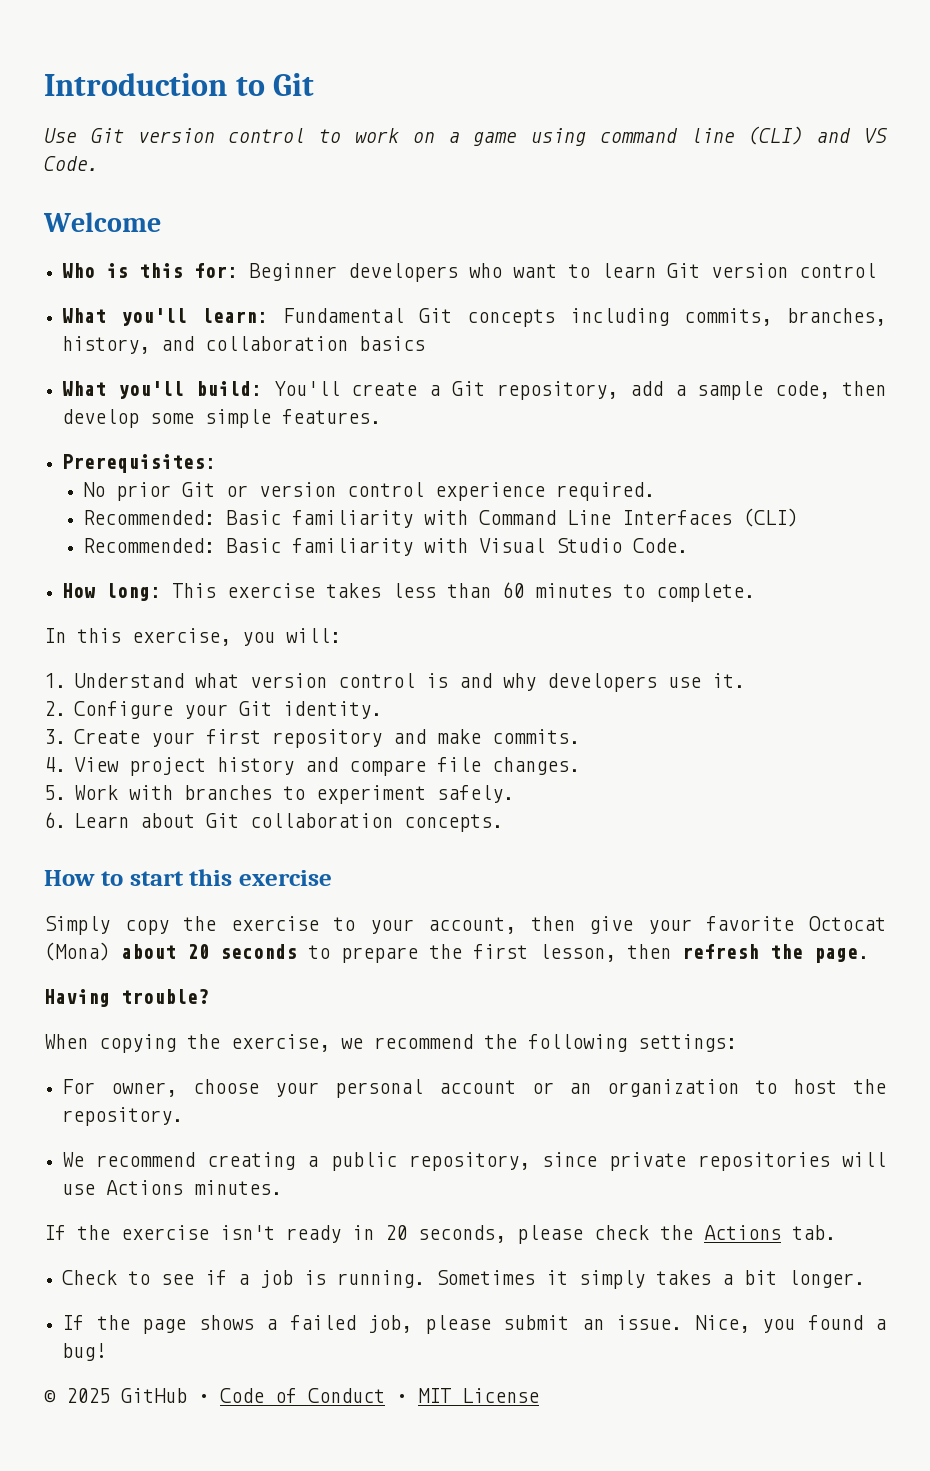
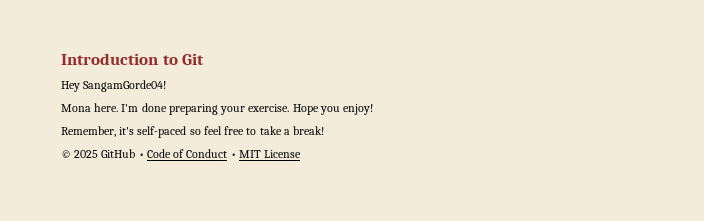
- Use Git version control to work on a game using command line (CLI) and VS Code.
- Welcome
- Who is this for: Beginner developers who want to learn Git version control
- What you'll learn: Fundamental Git concepts including commits, branches, history, and collaboration basics
- What you'll build: You'll create a Git repository, add a sample code, then develop some simple features.
- Prerequisites:
- No prior Git or version control experience required.
- Recommended: Basic familiarity with Command Line Interfaces (CLI)
- Recommended: Basic familiarity with Visual Studio Code.
- How long: This exercise takes less than 60 minutes to complete.
- In this exercise, you will:
- 1. Understand what version control is and why developers use it.
- 2. Configure your Git identity.
- 3. Create your first repository and make commits.
- 4. View project history and compare file changes.
- 5. Work with branches to experiment safely.
- 6. Learn about Git collaboration concepts.
- How to start this exercise
- Simply copy the exercise to your account, then give your favorite Octocat (Mona) about 20 seconds to prepare the first lesson, then refresh the page.
- Having trouble?
- When copying the exercise, we recommend the following settings:
- For owner, choose your personal account or an organization to host the repository.
- We recommend creating a public repository, since private repositories will use Actions minutes.
- If the exercise isn't ready in 20 seconds, please check the Actions tab.
- Check to see if a job is running. Sometimes it simply takes a bit longer.
- If the page shows a failed job, please submit an issue. Nice, you found a bug!
+ Hey SangamGorde04!
+ Mona here. I'm done preparing your exercise. Hope you enjoy!
+ Remember, it's self-paced so feel free to take a break!

